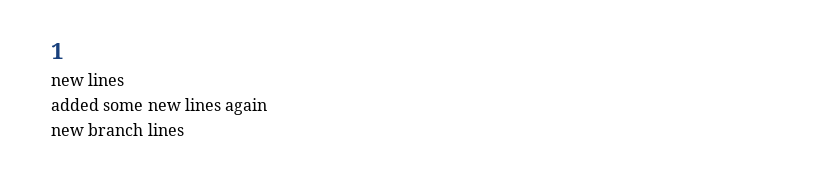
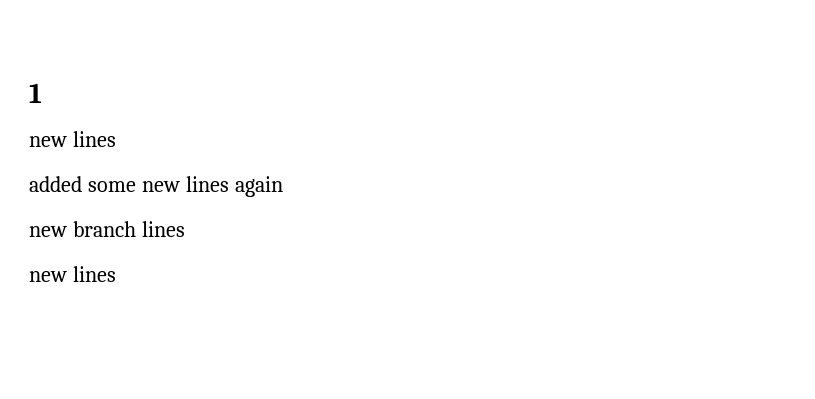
  new branch lines
+ new lines

